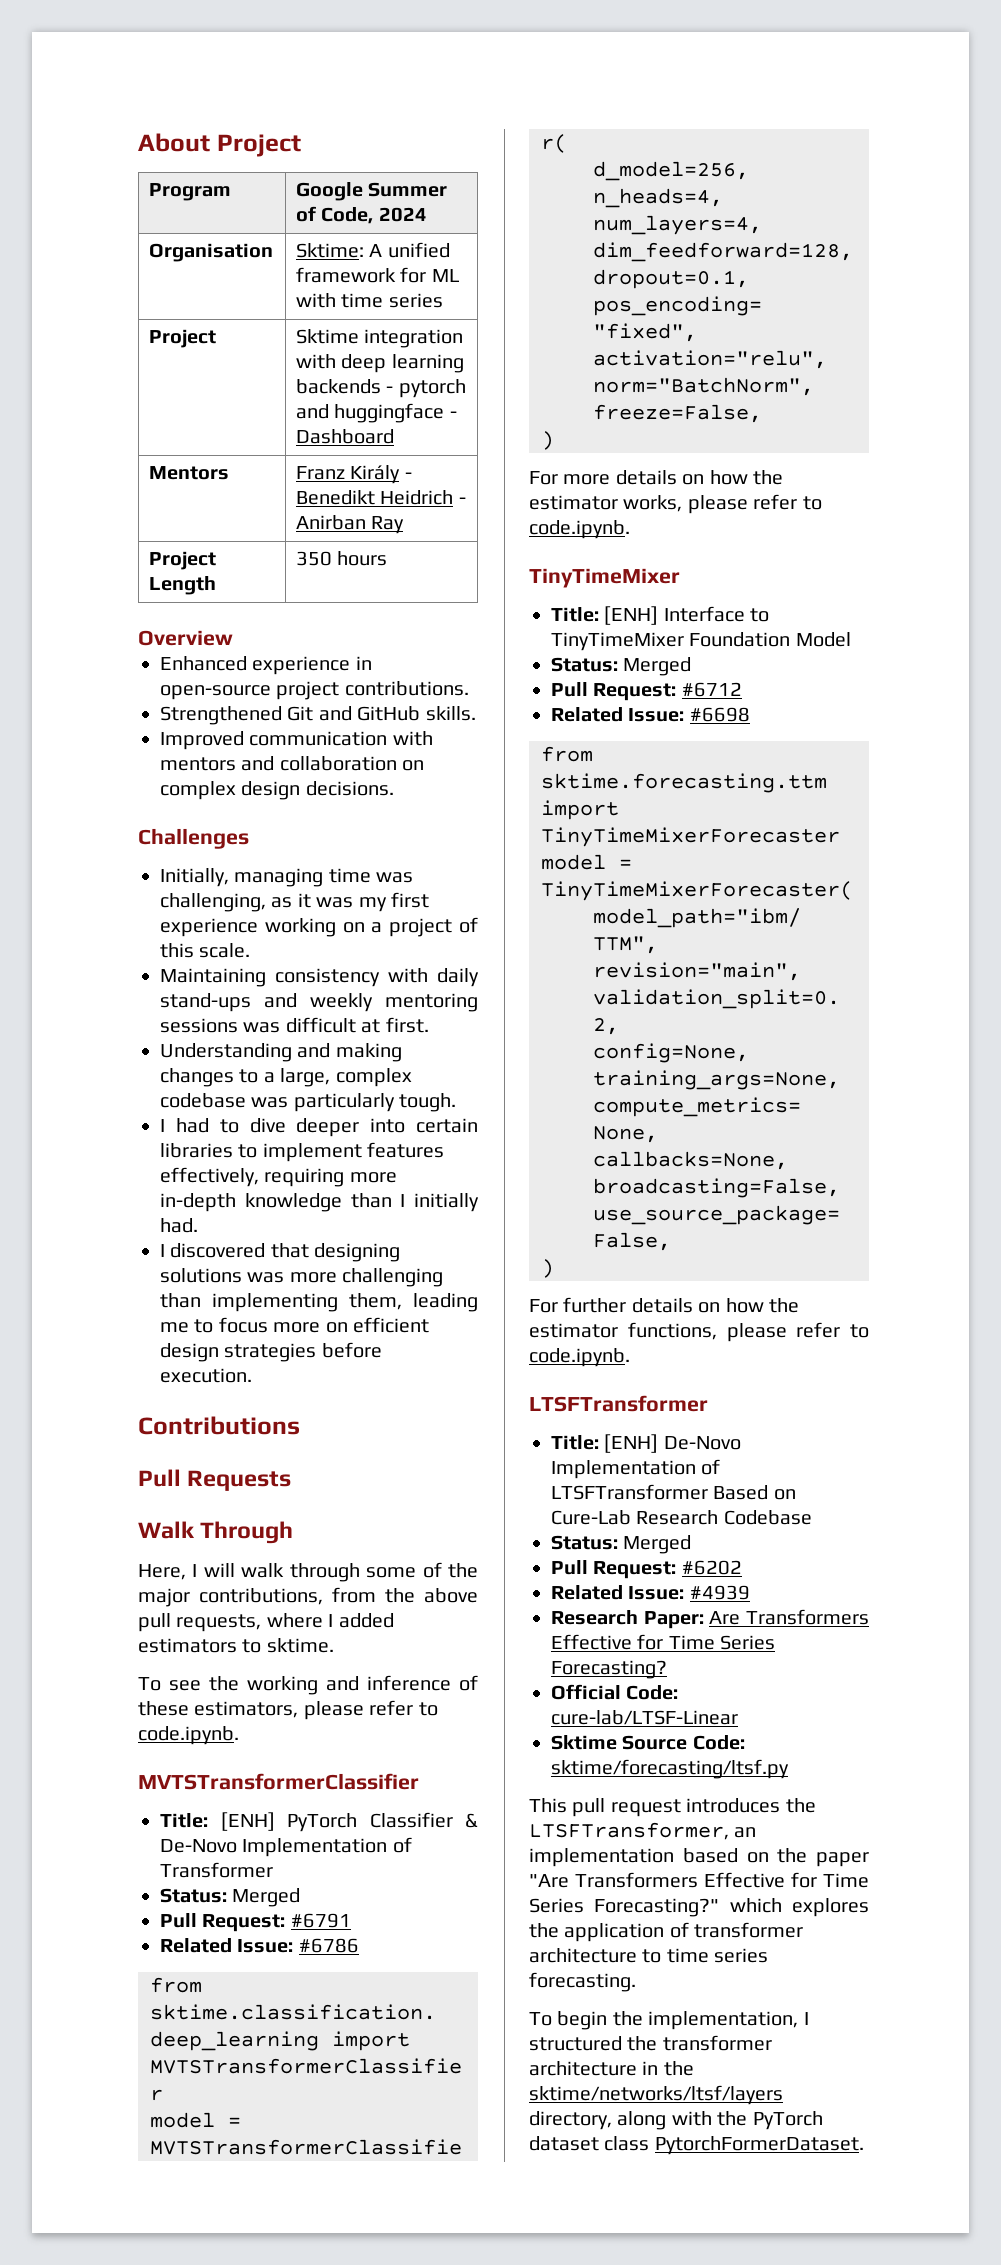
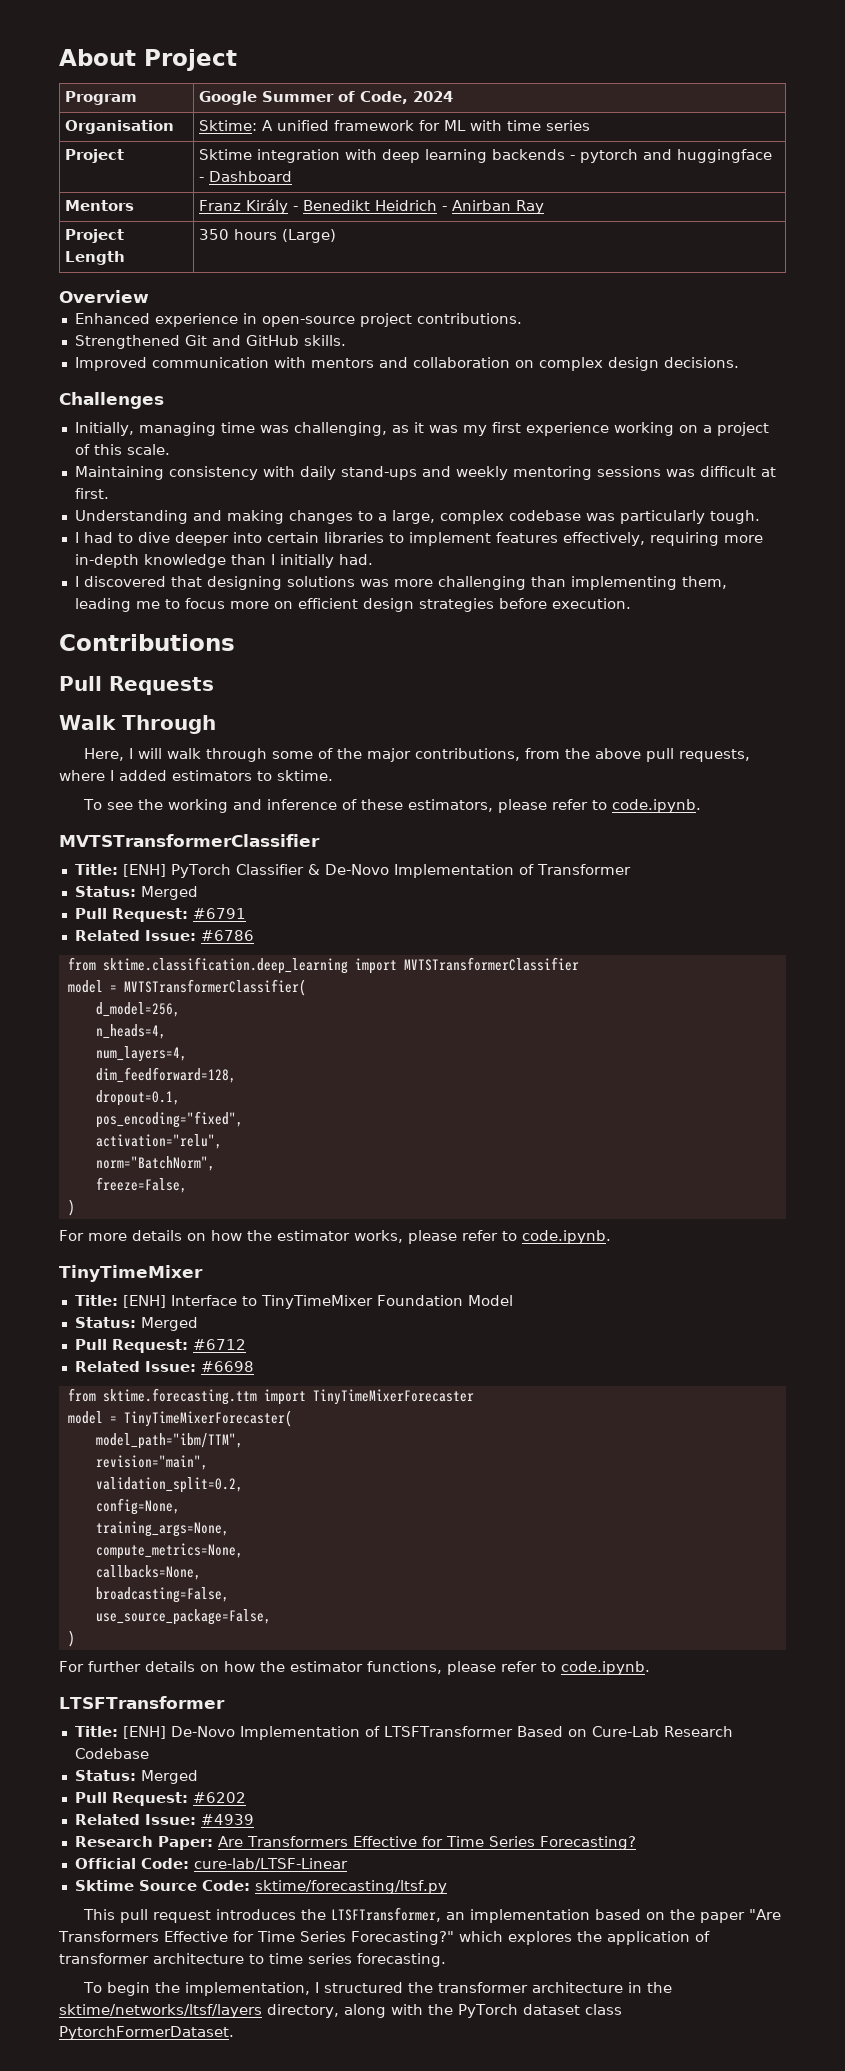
- Project Length | 350 hours
+ Project Length | 350 hours (Large)

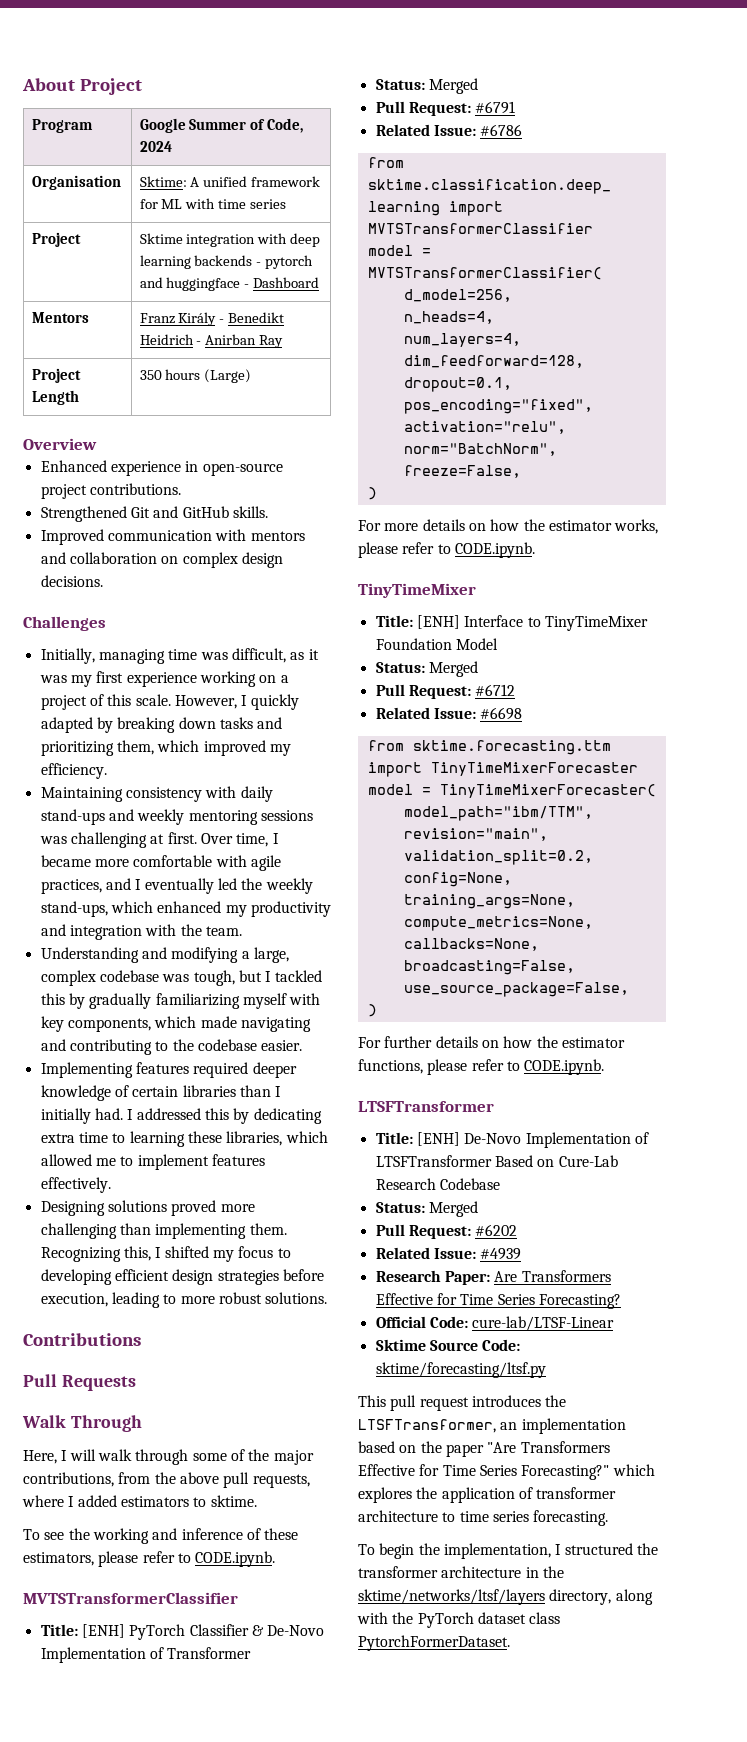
- Initially, managing time was challenging, as it was my first experience working on a project of this scale.
+ Initially, managing time was difficult, as it was my first experience working on a project of this scale. However, I quickly adapted by breaking down tasks and prioritizing them, which improved my efficiency.
- Maintaining consistency with daily stand-ups and weekly mentoring sessions was difficult at first.
+ Maintaining consistency with daily stand-ups and weekly mentoring sessions was challenging at first. Over time, I became more comfortable with agile practices, and I eventually led the weekly stand-ups, which enhanced my productivity and integration with the team.
- Understanding and making changes to a large, complex codebase was particularly tough.
- I had to dive deeper into certain libraries to implement features effectively, requiring more in-depth knowledge than I initially had.
- I discovered that designing solutions was more challenging than implementing them, leading me to focus more on efficient design strategies before execution.
+ Understanding and modifying a large, complex codebase was tough, but I tackled this by gradually familiarizing myself with key components, which made navigating and contributing to the codebase easier.
+ Implementing features required deeper knowledge of certain libraries than I initially had. I addressed this by dedicating extra time to learning these libraries, which allowed me to implement features effectively.
+ Designing solutions proved more challenging than implementing them. Recognizing this, I shifted my focus to developing efficient design strategies before execution, leading to more robust solutions.
- To see the working and inference of these estimators, please refer to code.ipynb.
+ To see the working and inference of these estimators, please refer to CODE.ipynb.
- For more details on how the estimator works, please refer to code.ipynb.
+ For more details on how the estimator works, please refer to CODE.ipynb.
- For further details on how the estimator functions, please refer to code.ipynb.
+ For further details on how the estimator functions, please refer to CODE.ipynb.

